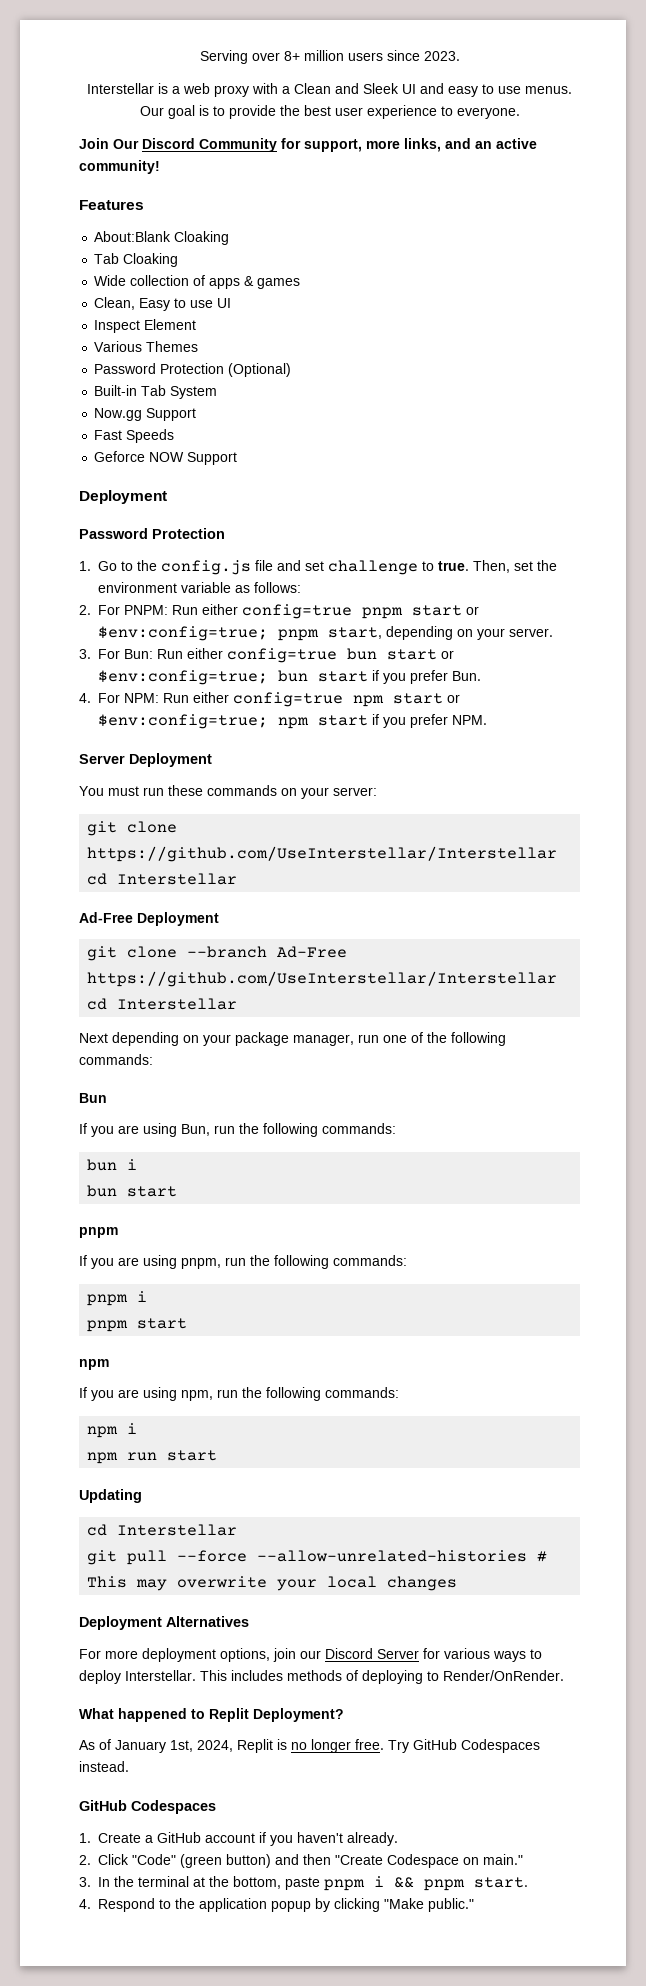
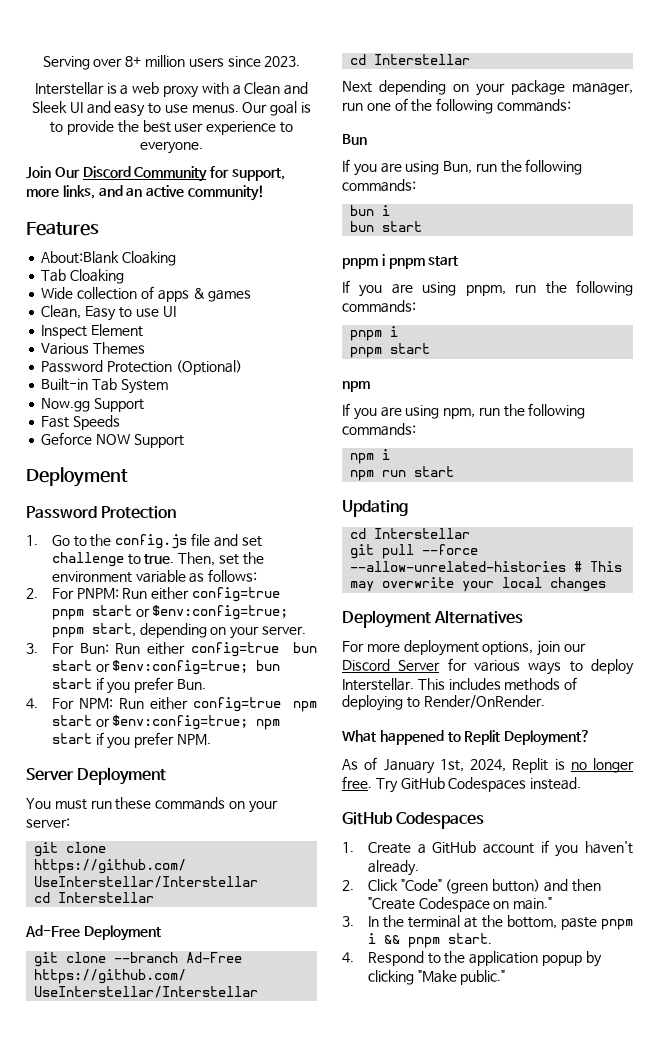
  bun i
  bun start
- pnpm
+ pnpm i pnpm start

